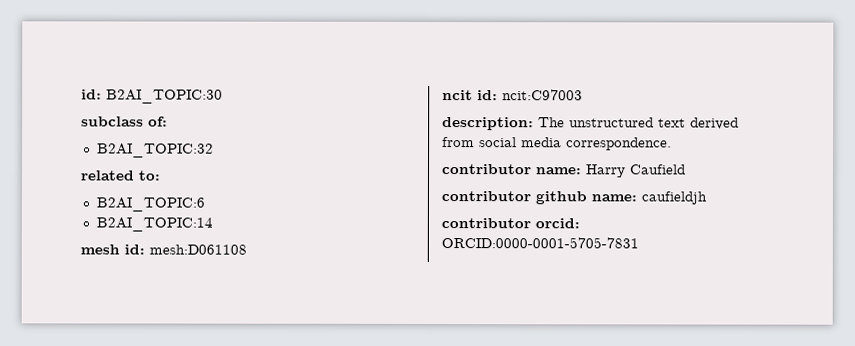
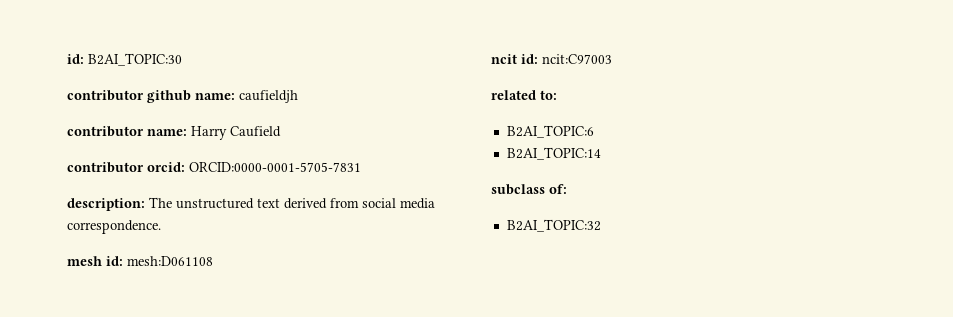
- subclass of:
- B2AI_TOPIC:32
- related to:
- B2AI_TOPIC:6
- B2AI_TOPIC:14
- mesh id: mesh:D061108
- ncit id: ncit:C97003
+ contributor github name: caufieldjh
+ contributor name: Harry Caufield
+ contributor orcid: ORCID:0000-0001-5705-7831
- contributor name: Harry Caufield
- contributor github name: caufieldjh
- contributor orcid: ORCID:0000-0001-5705-7831
+ mesh id: mesh:D061108
+ ncit id: ncit:C97003
+ related to:
+ B2AI_TOPIC:6
+ B2AI_TOPIC:14
+ subclass of:
+ B2AI_TOPIC:32

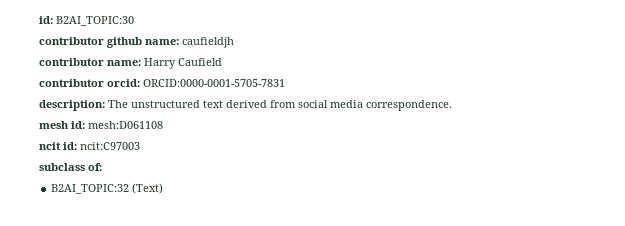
- related to:
- B2AI_TOPIC:6
- B2AI_TOPIC:14
- B2AI_TOPIC:32
+ B2AI_TOPIC:32 (Text)

